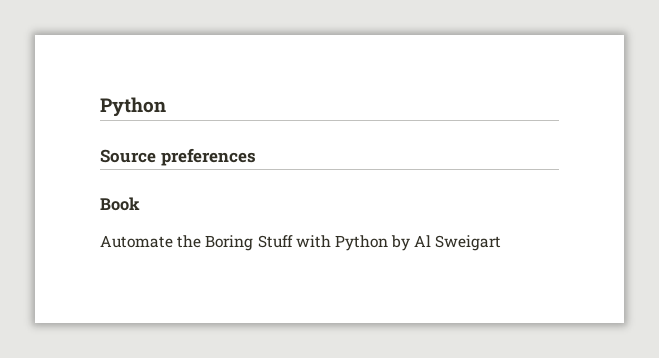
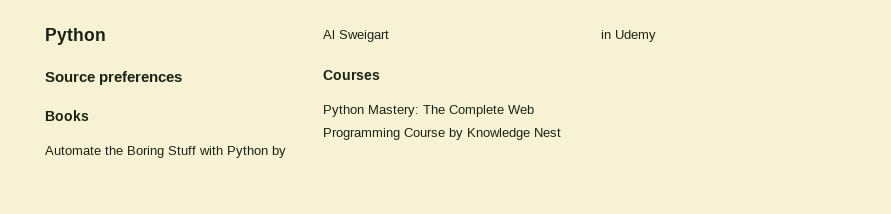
- Book
+ Books
+ Courses
+ Python Mastery: The Complete Web Programming Course by Knowledge Nest in Udemy

